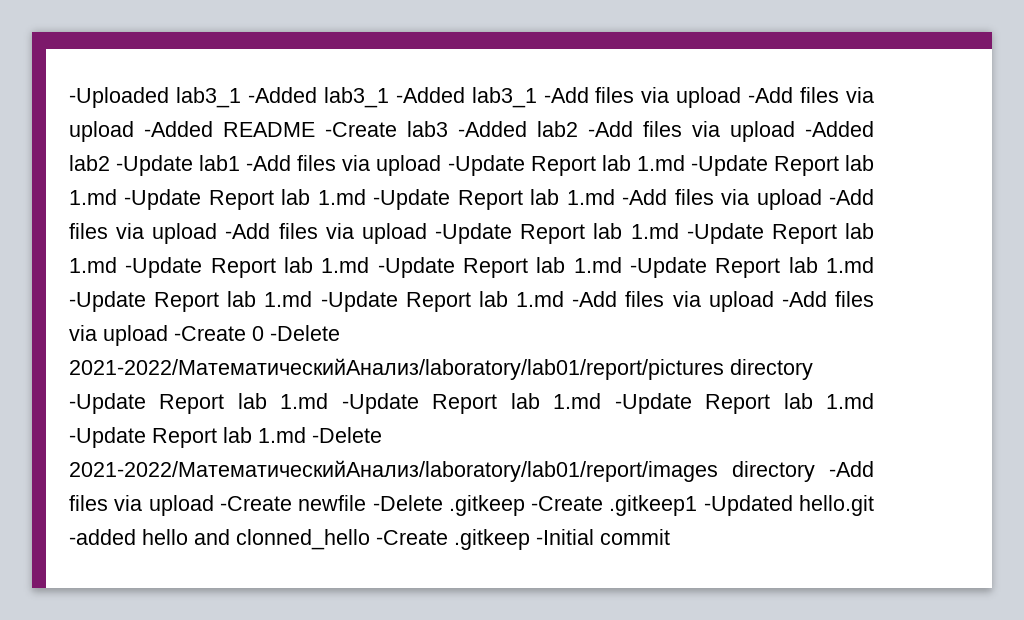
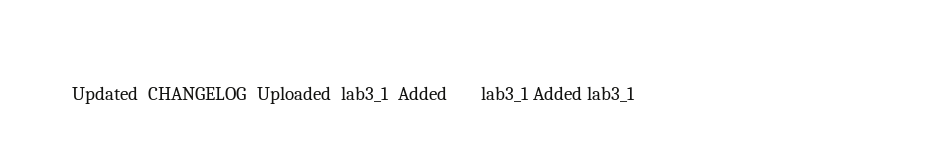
- -Uploaded lab3_1 -Added lab3_1 -Added lab3_1 -Add files via upload -Add files via upload -Added README -Create lab3 -Added lab2 -Add files via upload -Added lab2 -Update lab1 -Add files via upload -Update Report lab 1.md -Update Report lab 1.md -Update Report lab 1.md -Update Report lab 1.md -Add files via upload -Add files via upload -Add files via upload -Update Report lab 1.md -Update Report lab 1.md -Update Report lab 1.md -Update Report lab 1.md -Update Report lab 1.md -Update Report lab 1.md -Update Report lab 1.md -Add files via upload -Add files via upload -Create 0 -Delete 2021-2022/МатематическийАнализ/laboratory/lab01/report/pictures directory -Update Report lab 1.md -Update Report lab 1.md -Update Report lab 1.md -Update Report lab 1.md -Delete 2021-2022/МатематическийАнализ/laboratory/lab01/report/images directory -Add files via upload -Create newfile -Delete .gitkeep -Create .gitkeep1 -Updated hello.git -added hello and clonned_hello -Create .gitkeep -Initial commit
+ Updated CHANGELOG Uploaded lab3_1 Added lab3_1 Added lab3_1

